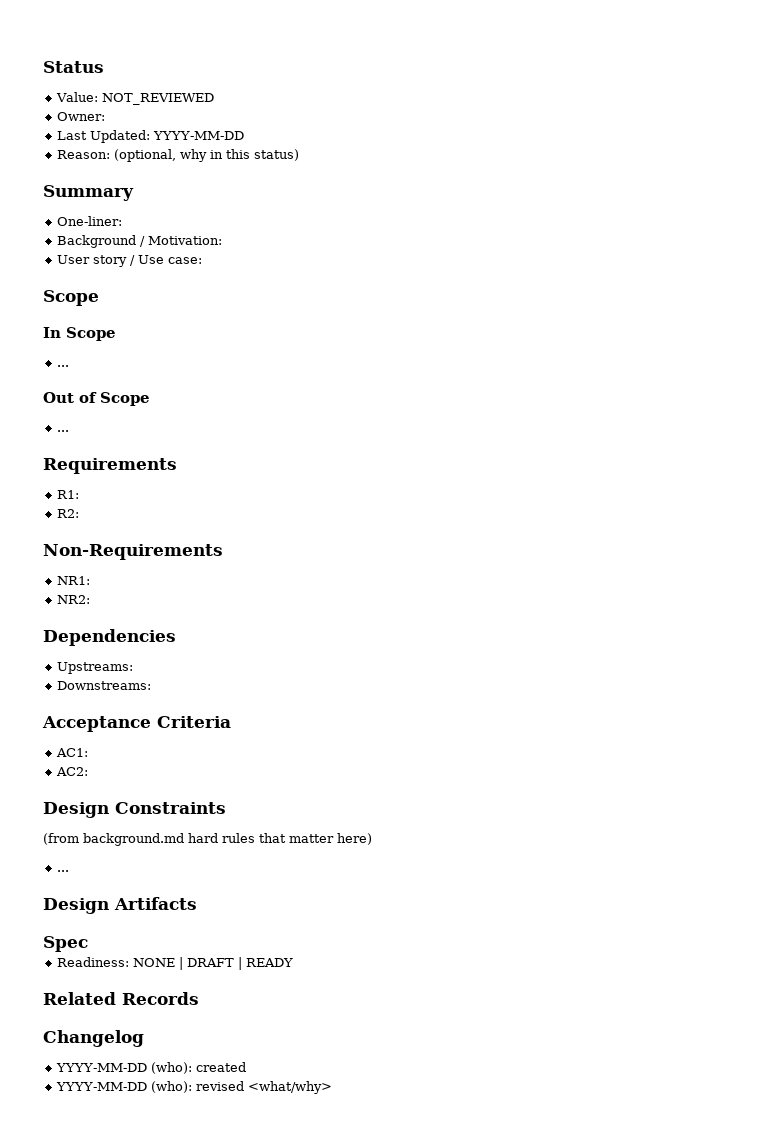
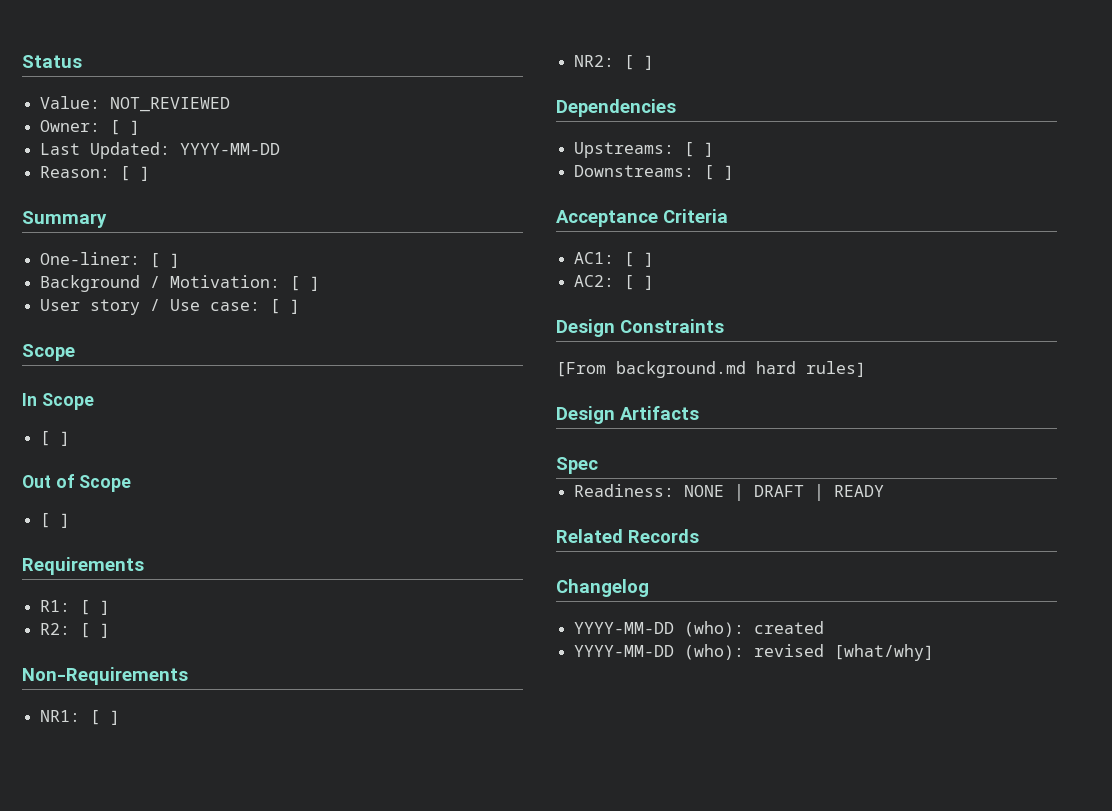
- Owner:
+ Owner: [ ]
- Reason: (optional, why in this status)
+ Reason: [ ]
- One-liner:
+ One-liner: [ ]
- Background / Motivation:
+ Background / Motivation: [ ]
- User story / Use case:
+ User story / Use case: [ ]
  In Scope
- ...
+ [ ]
  Out of Scope
- ...
+ [ ]
- R1:
+ R1: [ ]
- R2:
+ R2: [ ]
- NR1:
+ NR1: [ ]
- NR2:
+ NR2: [ ]
- Upstreams:
+ Upstreams: [ ]
- Downstreams:
+ Downstreams: [ ]
- AC1:
+ AC1: [ ]
- AC2:
+ AC2: [ ]
- (from background.md hard rules that matter here)
- ...
+ [From background.md hard rules]
- YYYY-MM-DD (who): revised <what/why>
+ YYYY-MM-DD (who): revised [what/why]

